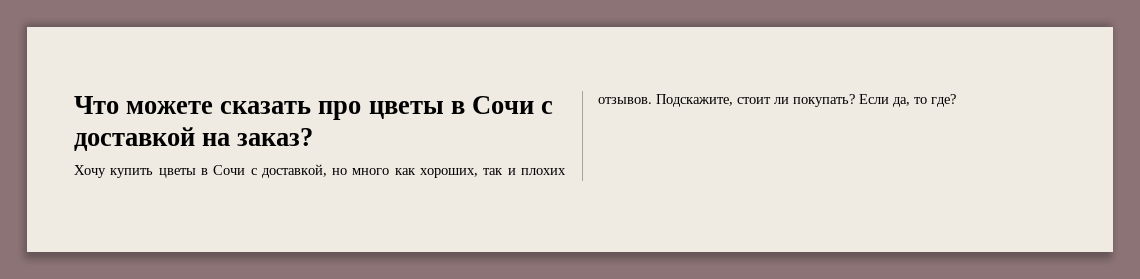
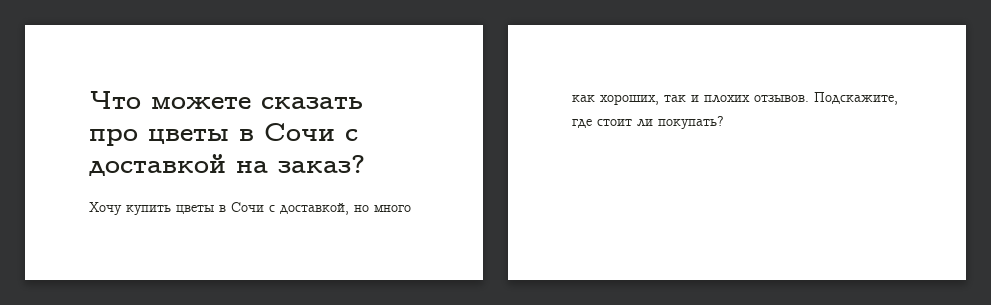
- Подскажите, стоит ли покупать? Если да, то где?
+ Подскажите, где стоит ли покупать?

